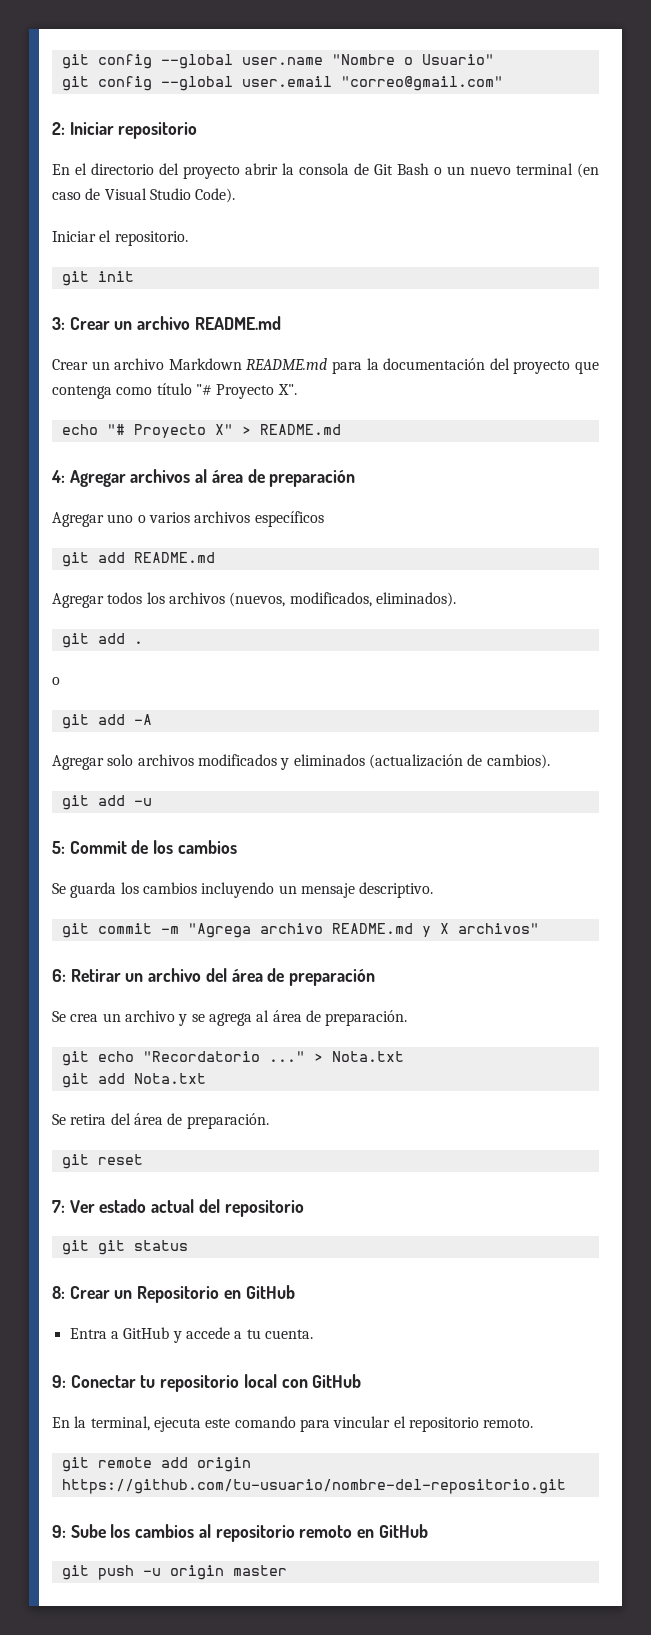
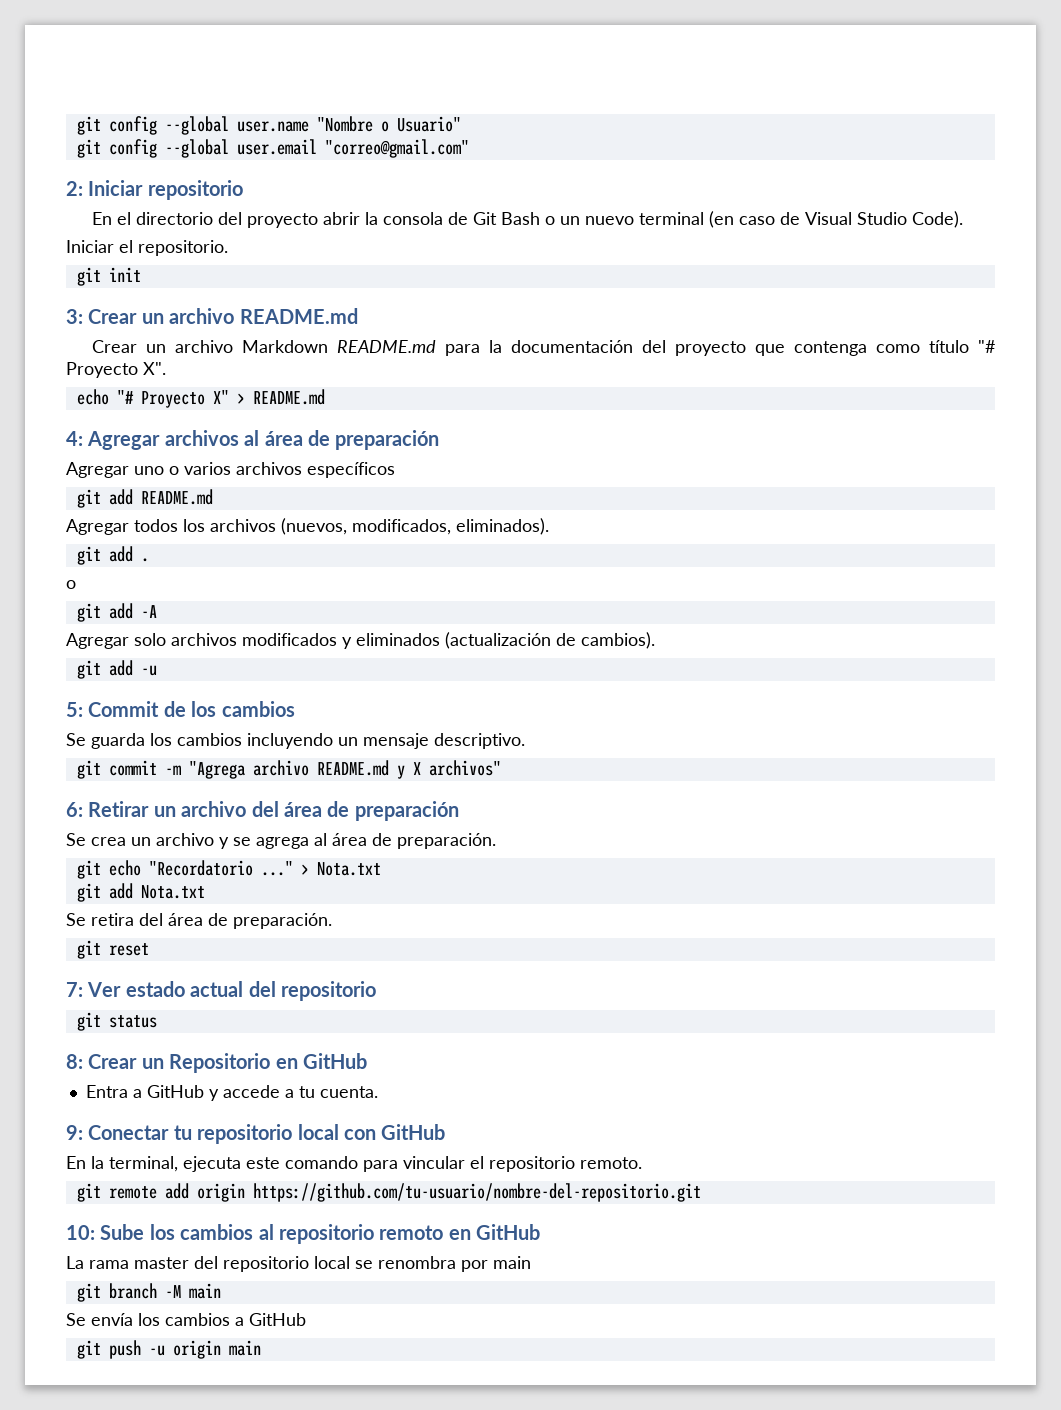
- git git status
+ git status
- 9: Sube los cambios al repositorio remoto en GitHub
+ 10: Sube los cambios al repositorio remoto en GitHub
+ La rama master del repositorio local se renombra por main
+ git branch -M main
+ Se envía los cambios a GitHub
- git push -u origin master
+ git push -u origin main

